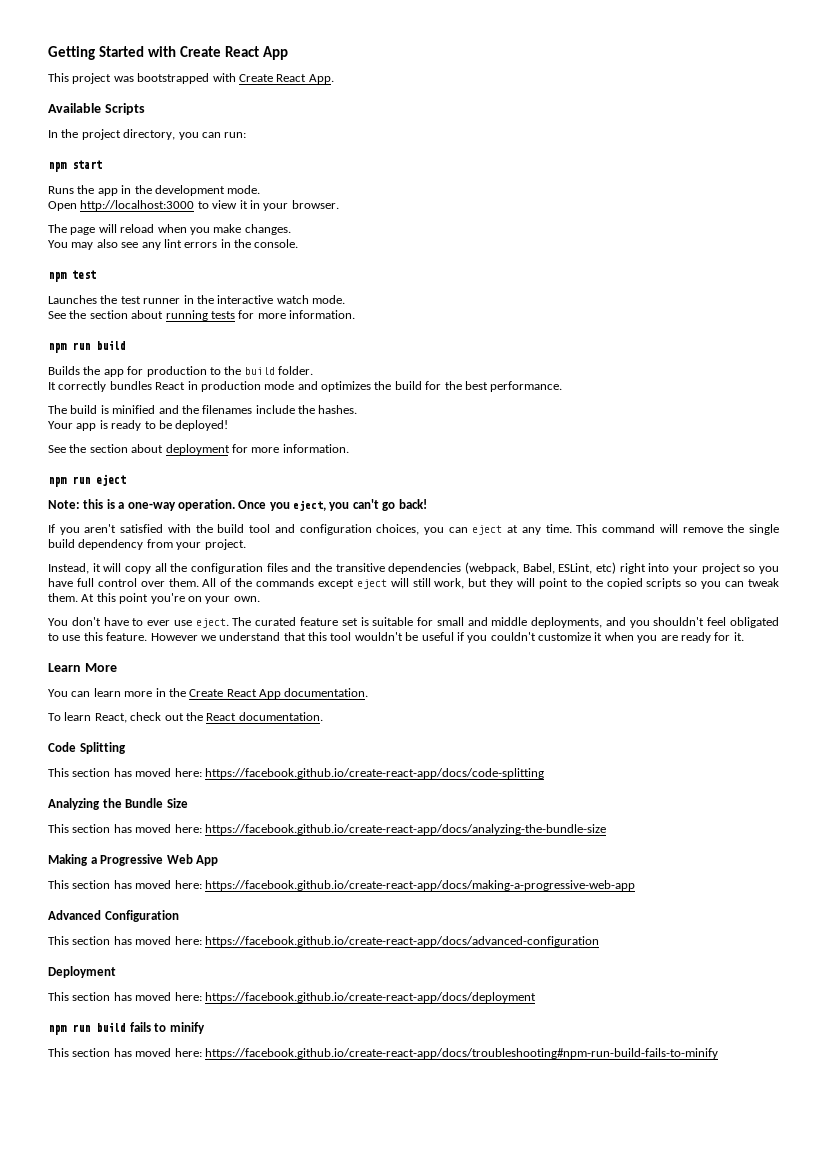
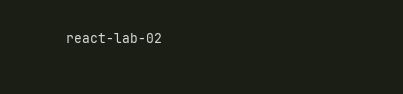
- Getting Started with Create React App
- This project was bootstrapped with Create React App.
- Available Scripts
- In the project directory, you can run:
- npm start
- Runs the app in the development mode.
- Open http://localhost:3000 to view it in your browser.
- The page will reload when you make changes.
- You may also see any lint errors in the console.
- npm test
- Launches the test runner in the interactive watch mode.
- See the section about running tests for more information.
- npm run build
- Builds the app for production to the build folder.
- It correctly bundles React in production mode and optimizes the build for the best performance.
- The build is minified and the filenames include the hashes.
- Your app is ready to be deployed!
- See the section about deployment for more information.
- npm run eject
- Note: this is a one-way operation. Once you eject, you can't go back!
- If you aren't satisfied with the build tool and configuration choices, you can eject at any time. This command will remove the single build dependency from your project.
- Instead, it will copy all the configuration files and the transitive dependencies (webpack, Babel, ESLint, etc) right into your project so you have full control over them. All of the commands except eject will still work, but they will point to the copied scripts so you can tweak them. At this point you're on your own.
- You don't have to ever use eject. The curated feature set is suitable for small and middle deployments, and you shouldn't feel obligated to use this feature. However we understand that this tool wouldn't be useful if you couldn't customize it when you are ready for it.
- Learn More
- You can learn more in the Create React App documentation.
- To learn React, check out the React documentation.
- Code Splitting
- This section has moved here: https://facebook.github.io/create-react-app/docs/code-splitting
- Analyzing the Bundle Size
- This section has moved here: https://facebook.github.io/create-react-app/docs/analyzing-the-bundle-size
- Making a Progressive Web App
- This section has moved here: https://facebook.github.io/create-react-app/docs/making-a-progressive-web-app
- Advanced Configuration
- This section has moved here: https://facebook.github.io/create-react-app/docs/advanced-configuration
- Deployment
- This section has moved here: https://facebook.github.io/create-react-app/docs/deployment
- npm run build fails to minify
- This section has moved here: https://facebook.github.io/create-react-app/docs/troubleshooting#npm-run-build-fails-to-minify
+ react-lab-02

